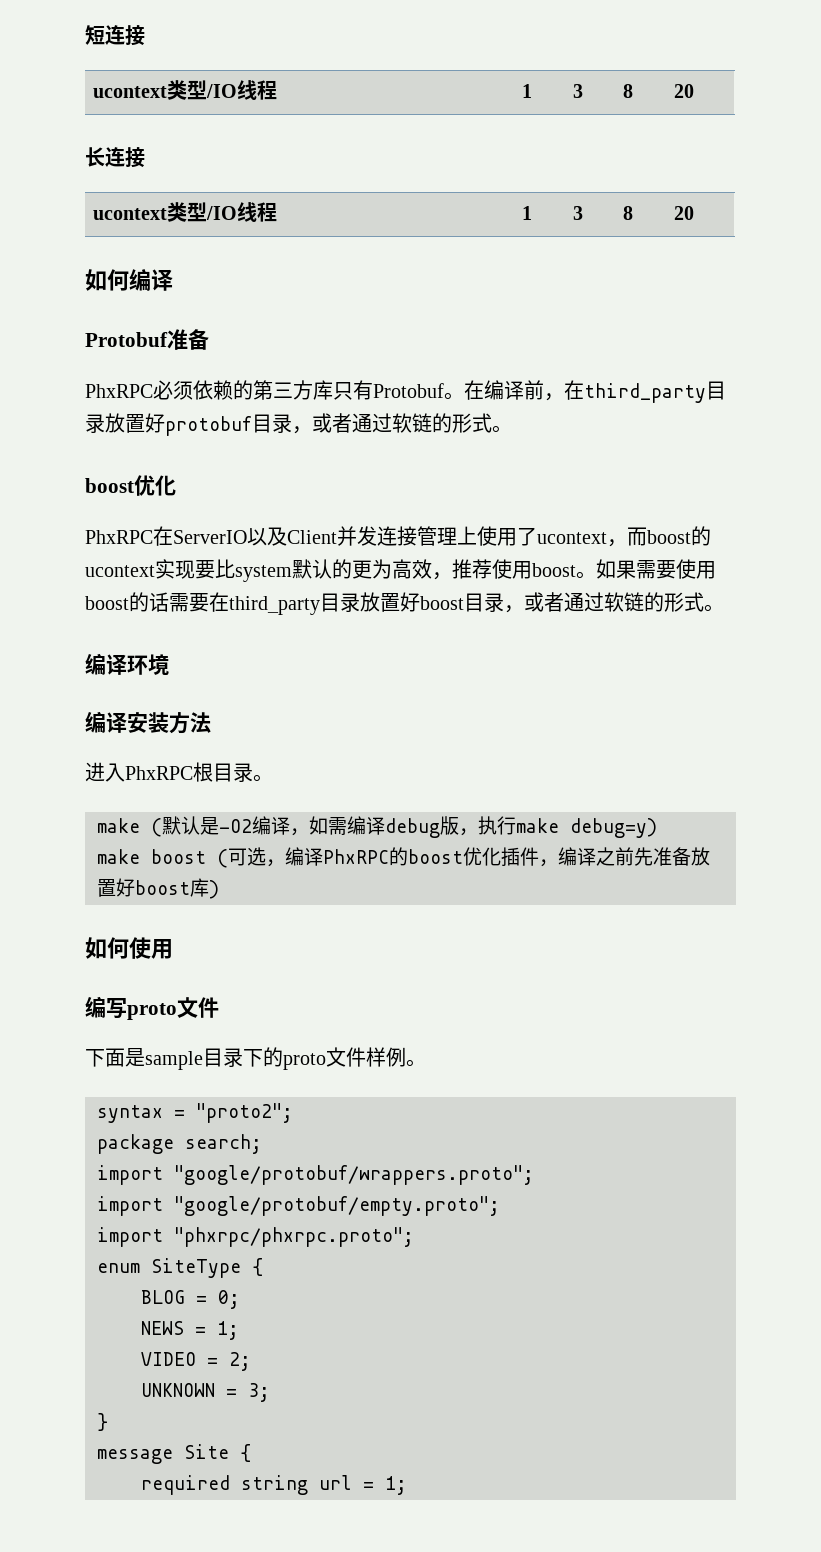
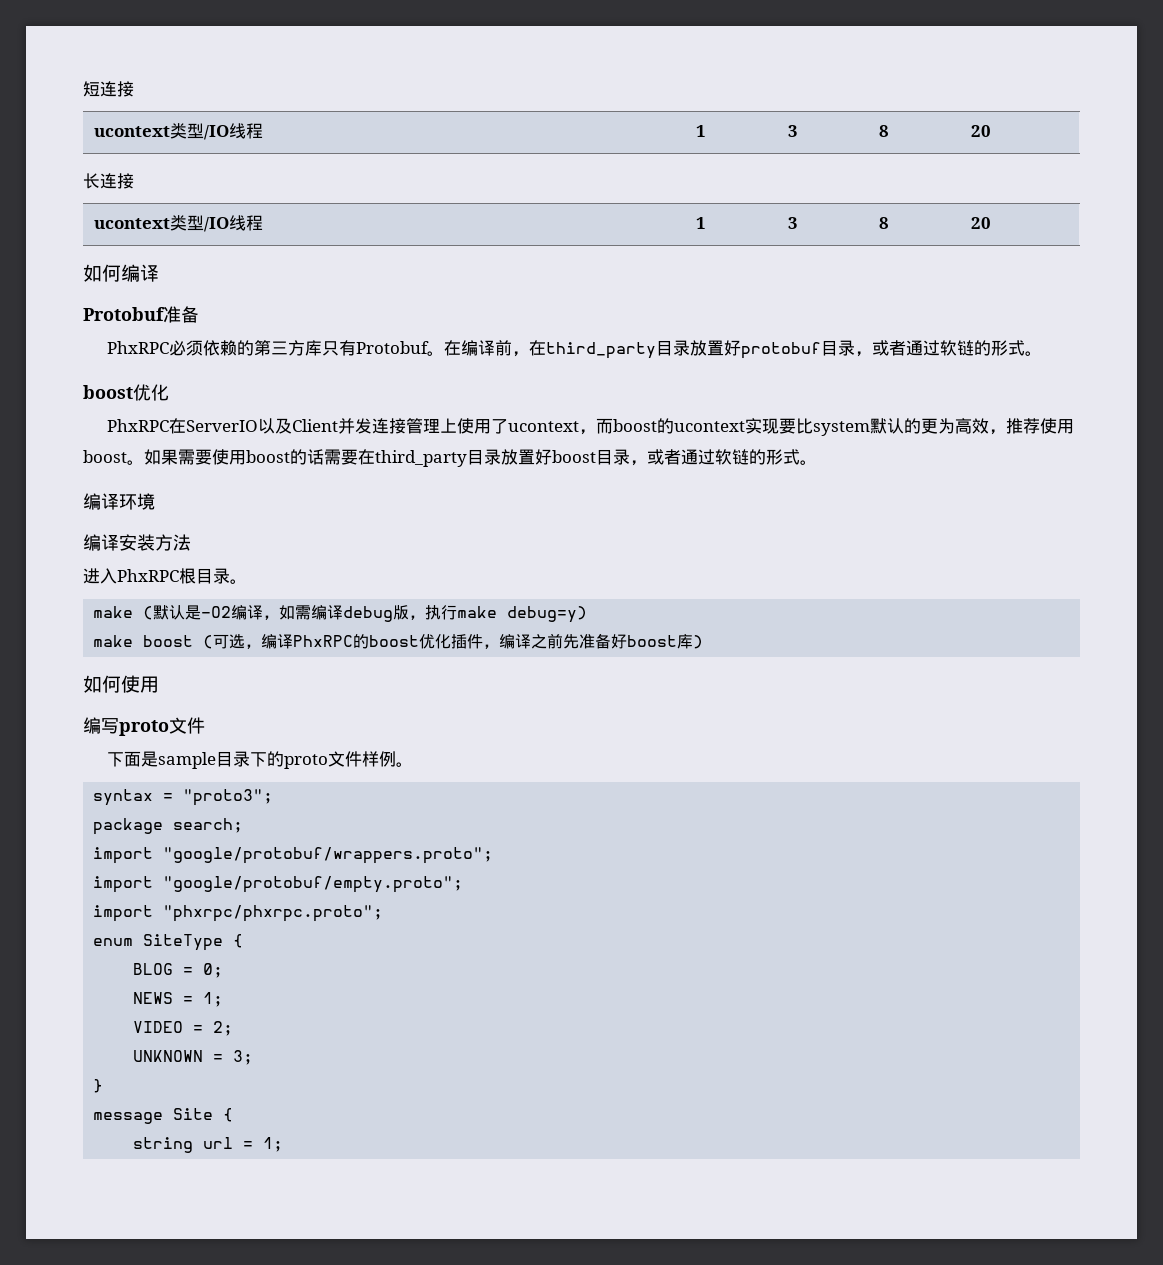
- make boost (可选，编译PhxRPC的boost优化插件，编译之前先准备放置好boost库)
+ make boost (可选，编译PhxRPC的boost优化插件，编译之前先准备好boost库)
- syntax = "proto2";
+ syntax = "proto3";
- required string url = 1;
+ string url = 1;

